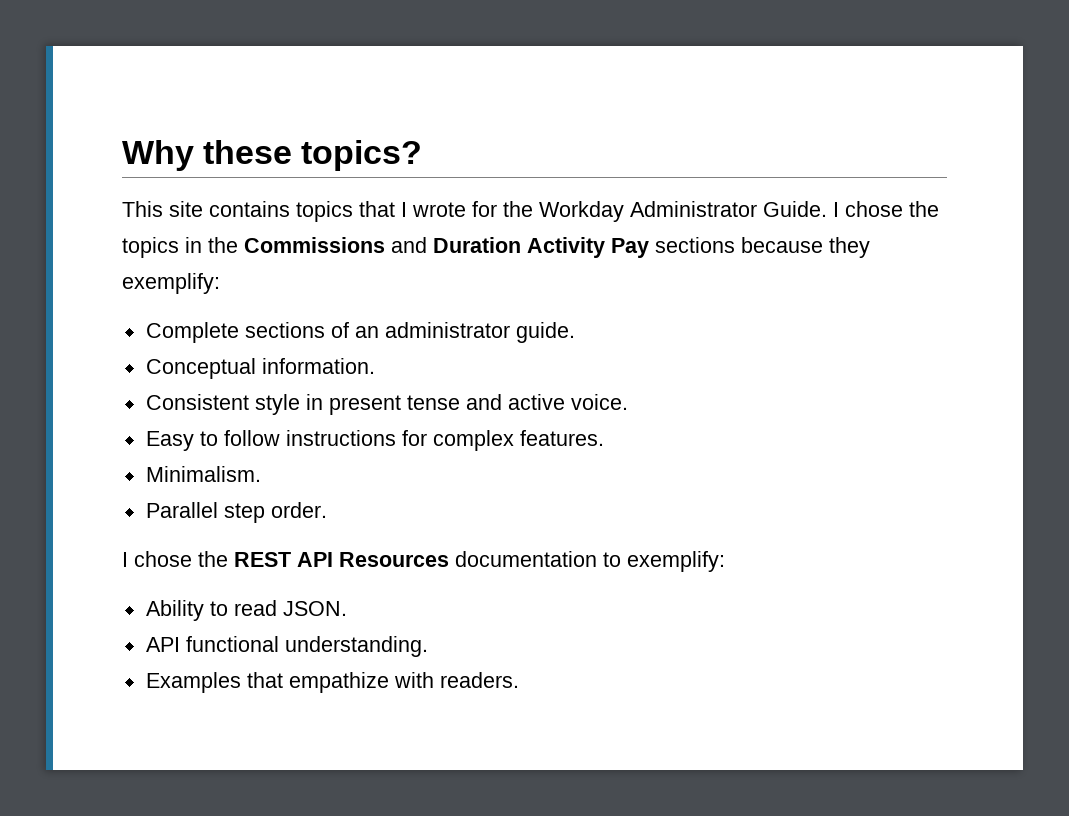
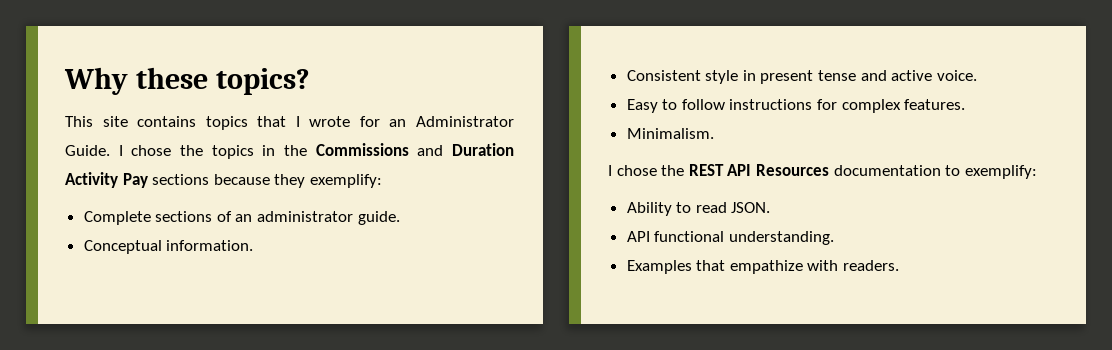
- This site contains topics that I wrote for the Workday Administrator Guide.
+ This site contains topics that I wrote for an Administrator Guide.
- Parallel step order.

